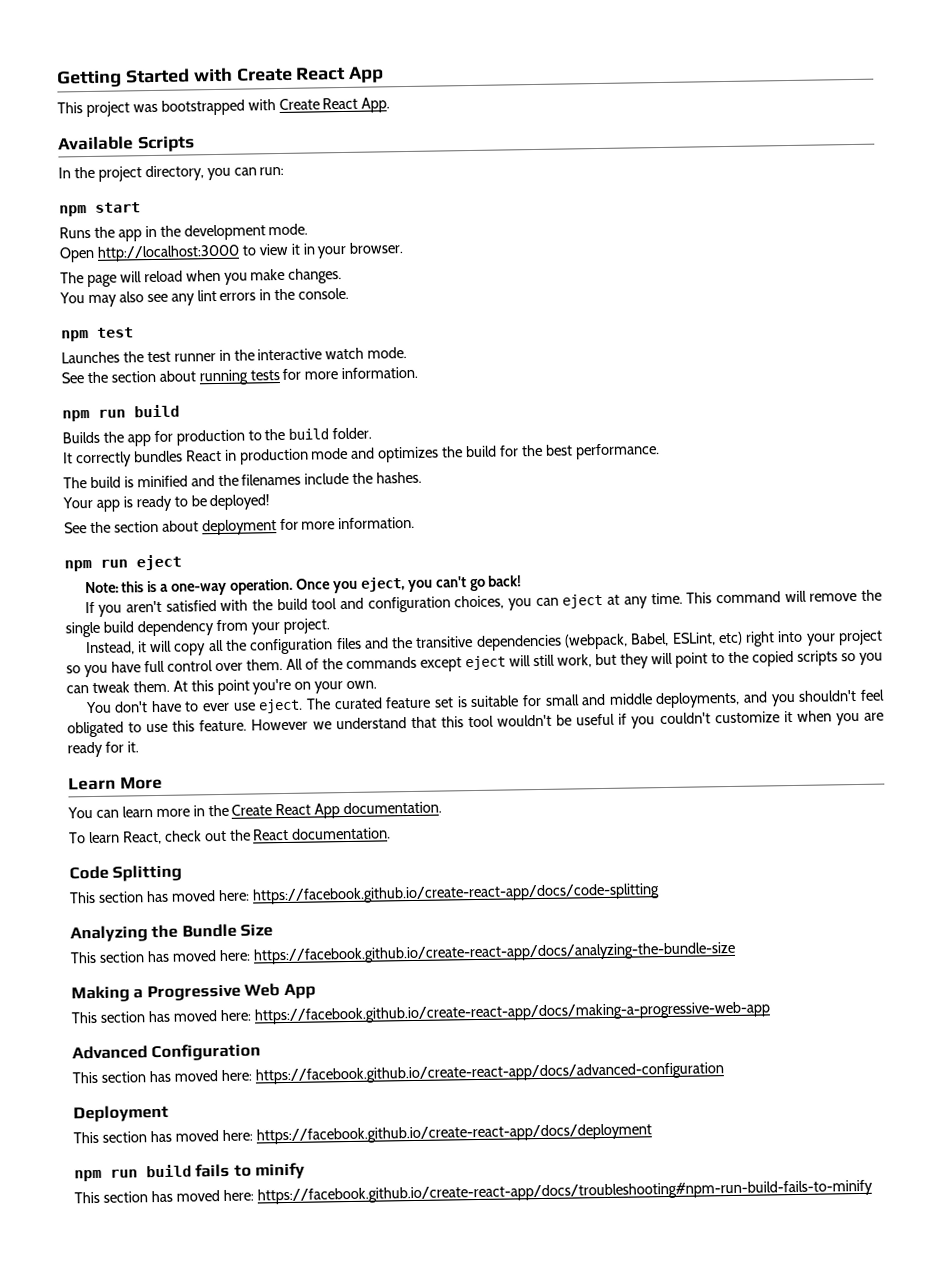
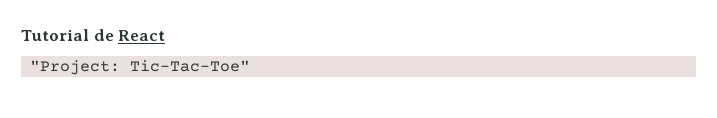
- Getting Started with Create React App
- This project was bootstrapped with Create React App.
- Available Scripts
- In the project directory, you can run:
- npm start
- Runs the app in the development mode.
- Open http://localhost:3000 to view it in your browser.
- The page will reload when you make changes.
- You may also see any lint errors in the console.
- npm test
- Launches the test runner in the interactive watch mode.
- See the section about running tests for more information.
- npm run build
- Builds the app for production to the build folder.
- It correctly bundles React in production mode and optimizes the build for the best performance.
- The build is minified and the filenames include the hashes.
- Your app is ready to be deployed!
- See the section about deployment for more information.
- npm run eject
- Note: this is a one-way operation. Once you eject, you can't go back!
- If you aren't satisfied with the build tool and configuration choices, you can eject at any time. This command will remove the single build dependency from your project.
- Instead, it will copy all the configuration files and the transitive dependencies (webpack, Babel, ESLint, etc) right into your project so you have full control over them. All of the commands except eject will still work, but they will point to the copied scripts so you can tweak them. At this point you're on your own.
- You don't have to ever use eject. The curated feature set is suitable for small and middle deployments, and you shouldn't feel obligated to use this feature. However we understand that this tool wouldn't be useful if you couldn't customize it when you are ready for it.
- Learn More
- You can learn more in the Create React App documentation.
- To learn React, check out the React documentation.
- Code Splitting
- This section has moved here: https://facebook.github.io/create-react-app/docs/code-splitting
- Analyzing the Bundle Size
- This section has moved here: https://facebook.github.io/create-react-app/docs/analyzing-the-bundle-size
- Making a Progressive Web App
- This section has moved here: https://facebook.github.io/create-react-app/docs/making-a-progressive-web-app
- Advanced Configuration
- This section has moved here: https://facebook.github.io/create-react-app/docs/advanced-configuration
- Deployment
- This section has moved here: https://facebook.github.io/create-react-app/docs/deployment
- npm run build fails to minify
- This section has moved here: https://facebook.github.io/create-react-app/docs/troubleshooting#npm-run-build-fails-to-minify
+ Tutorial de React
+ "Project: Tic-Tac-Toe"

